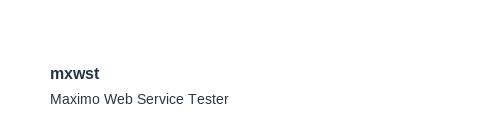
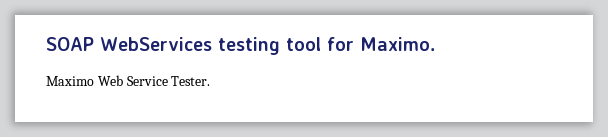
- mxwst
+ SOAP WebServices testing tool for Maximo.
- Maximo Web Service Tester
+ Maximo Web Service Tester.

